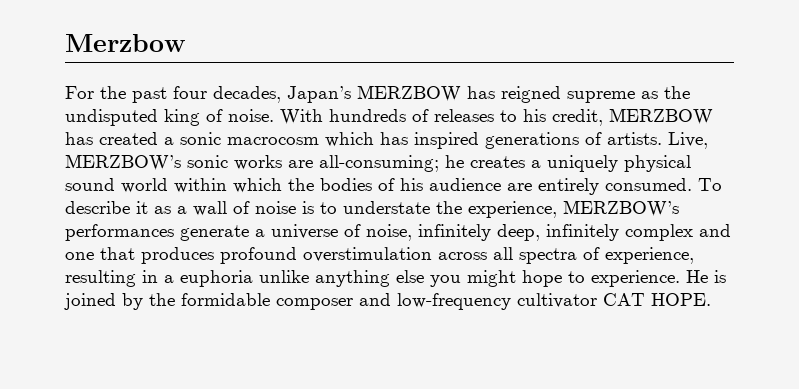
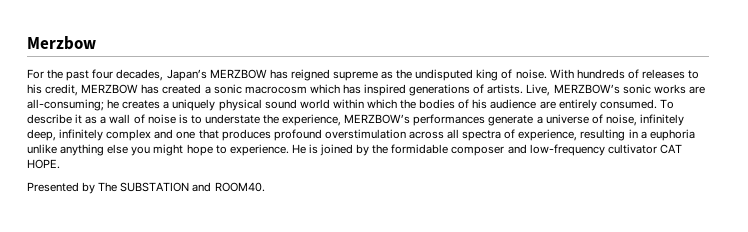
+ Presented by The SUBSTATION and ROOM40.

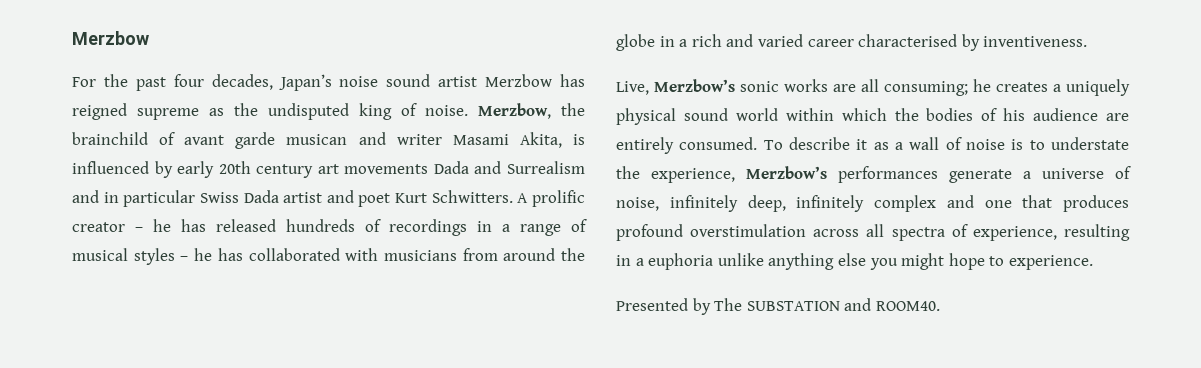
- For the past four decades, Japan’s MERZBOW has reigned supreme as the undisputed king of noise.
+ For the past four decades, Japan’s noise sound artist Merzbow has reigned supreme as the undisputed king of noise.
- With hundreds of releases to his credit, MERZBOW has created a sonic macrocosm which has inspired generations of artists. Live, MERZBOW’s sonic works are all-consuming; he creates a uniquely physical sound world within which the bodies of his audience are entirely consumed.
+ Merzbow, the brainchild of avant garde musican and writer Masami Akita, is influenced by early 20th century art movements Dada and Surrealism and in particular Swiss Dada artist and poet Kurt Schwitters. A prolific creator – he has released hundreds of recordings in a range of musical styles – he has collaborated with musicians from around the globe in a rich and varied career characterised by inventiveness.
+ Live, Merzbow’s sonic works are all consuming; he creates a uniquely physical sound world within which the bodies of his audience are entirely consumed.
- To describe it as a wall of noise is to understate the experience, MERZBOW’s performances generate a universe of noise, infinitely deep, infinitely complex and one that produces profound overstimulation across all spectra of experience, resulting in a euphoria unlike anything else you might hope to experience. He is joined by the formidable composer and low-frequency cultivator CAT HOPE.
+ To describe it as a wall of noise is to understate the experience, Merzbow’s performances generate a universe of noise, infinitely deep, infinitely complex and one that produces profound overstimulation across all spectra of experience, resulting in a euphoria unlike anything else you might hope to experience.

